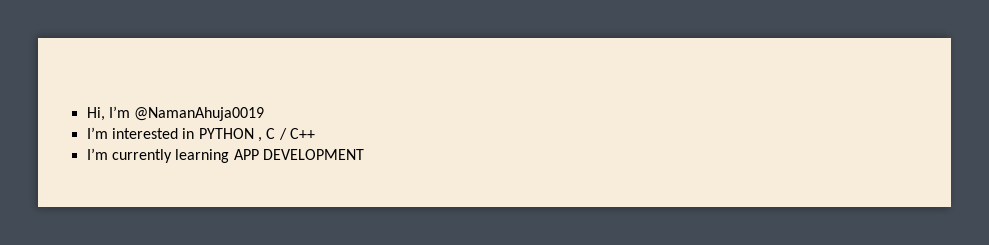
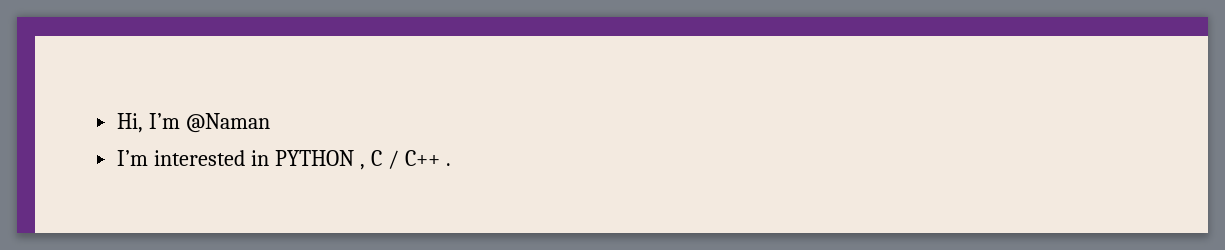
- Hi, I’m @NamanAhuja0019
+ Hi, I’m @Naman
- I’m interested in PYTHON , C / C++
- I’m currently learning APP DEVELOPMENT
+ I’m interested in PYTHON , C / C++ .

